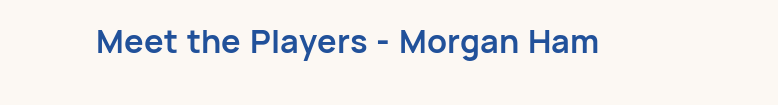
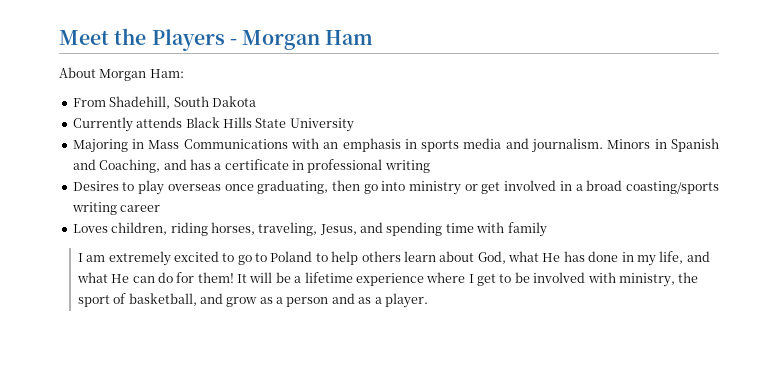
+ About Morgan Ham:
+ From Shadehill, South Dakota
+ Currently attends Black Hills State University
+ Majoring in Mass Communications with an emphasis in sports media and journalism. Minors in Spanish and Coaching, and has a certificate in professional writing
+ Desires to play overseas once graduating, then go into ministry or get involved in a broad coasting/sports writing career
+ Loves children, riding horses, traveling, Jesus, and spending time with family
+ I am extremely excited to go to Poland to help others learn about God, what He has done in my life, and what He can do for them! It will be a lifetime experience where I get to be involved with ministry, the sport of basketball, and grow as a person and as a player.

